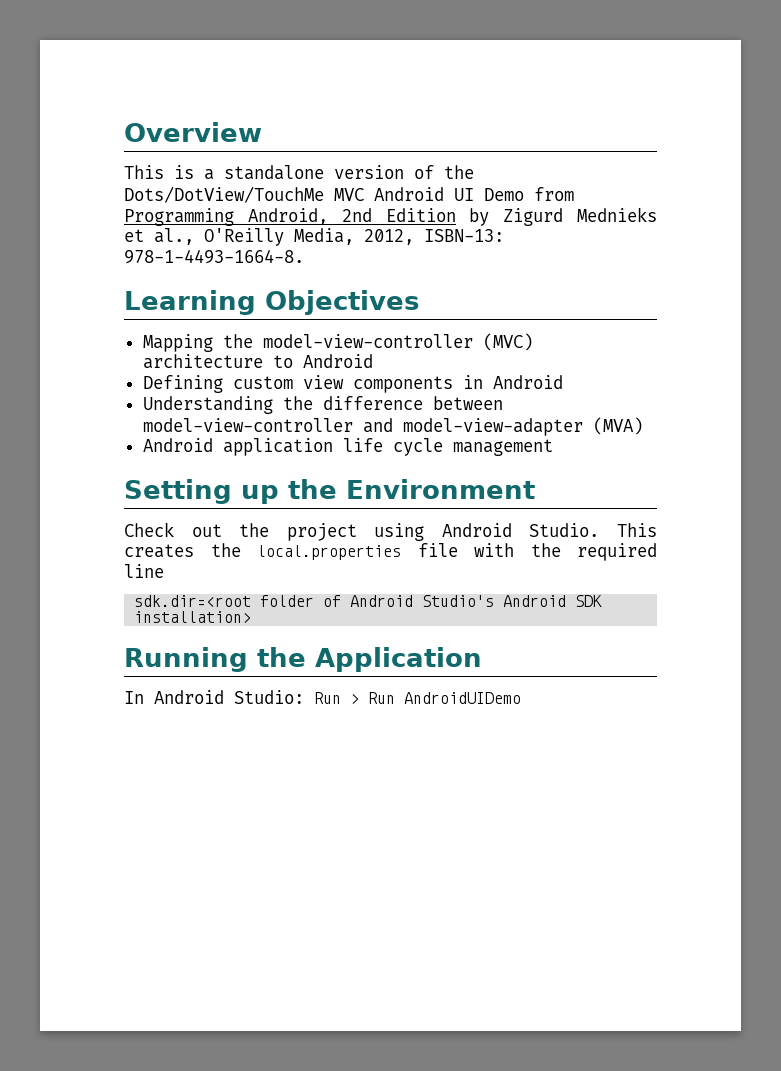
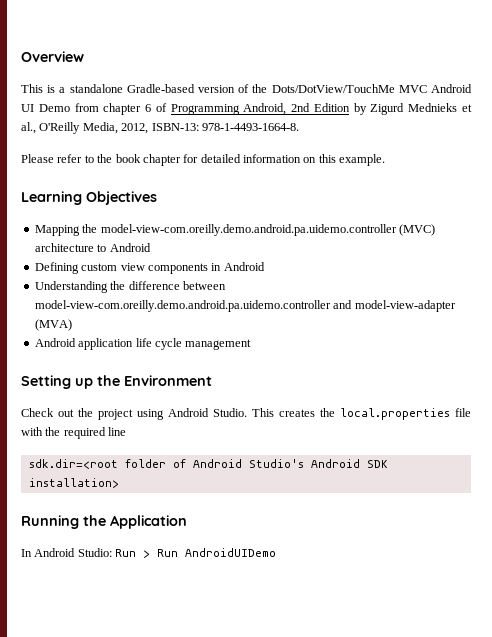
- This is a standalone version of the Dots/DotView/TouchMe MVC Android UI Demo from Programming Android, 2nd Edition by Zigurd Mednieks et al., O'Reilly Media, 2012, ISBN-13: 978-1-4493-1664-8.
+ This is a standalone Gradle-based version of the Dots/DotView/TouchMe MVC Android UI Demo from chapter 6 of Programming Android, 2nd Edition by Zigurd Mednieks et al., O'Reilly Media, 2012, ISBN-13: 978-1-4493-1664-8.
+ Please refer to the book chapter for detailed information on this example.
- Mapping the model-view-controller (MVC) architecture to Android
+ Mapping the model-view-com.oreilly.demo.android.pa.uidemo.controller (MVC) architecture to Android
- Understanding the difference between model-view-controller and model-view-adapter (MVA)
+ Understanding the difference between model-view-com.oreilly.demo.android.pa.uidemo.controller and model-view-adapter (MVA)

